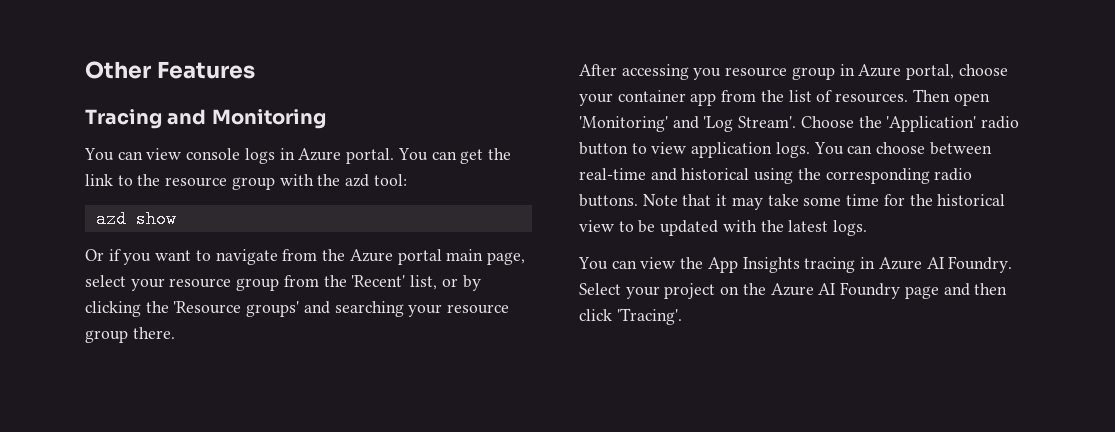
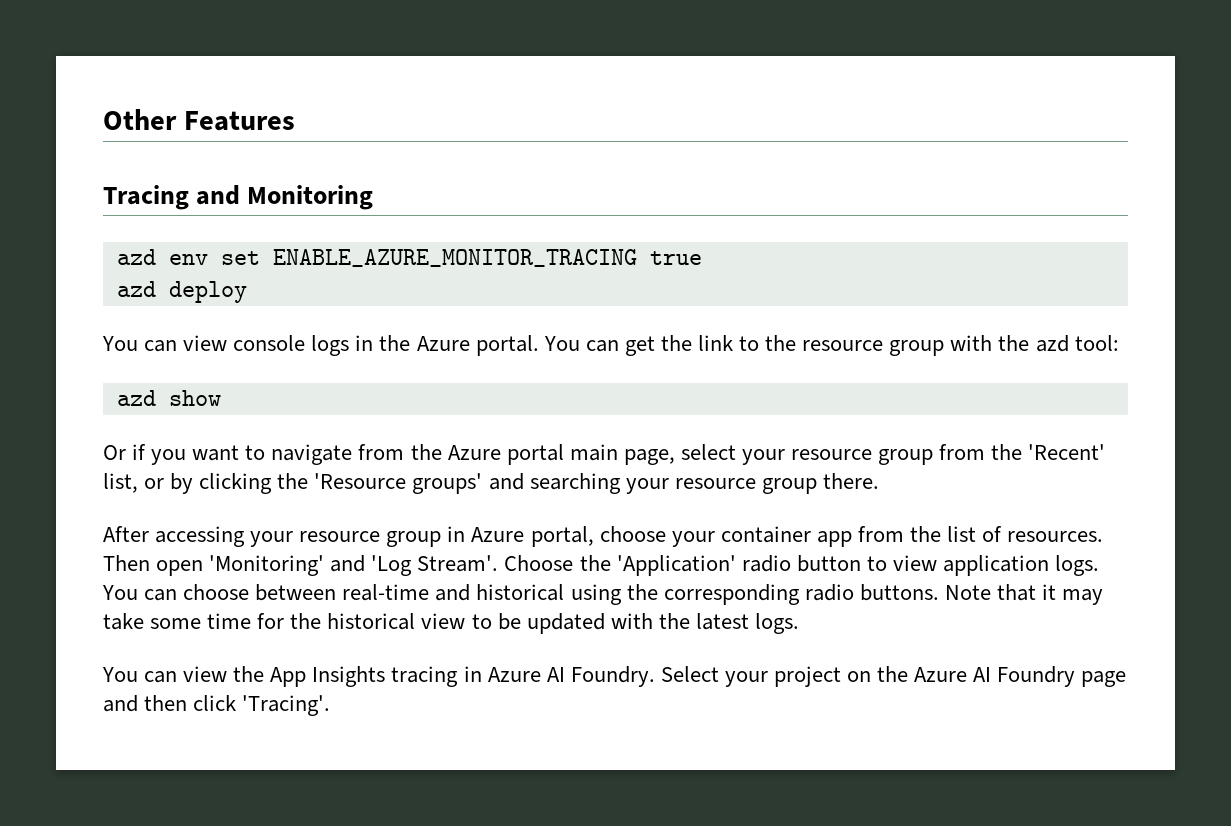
+ azd env set ENABLE_AZURE_MONITOR_TRACING true
+ azd deploy
- You can view console logs in Azure portal.
+ You can view console logs in the Azure portal.
- After accessing you resource group in Azure portal, choose your container app from the list of resources.
+ After accessing your resource group in Azure portal, choose your container app from the list of resources.

